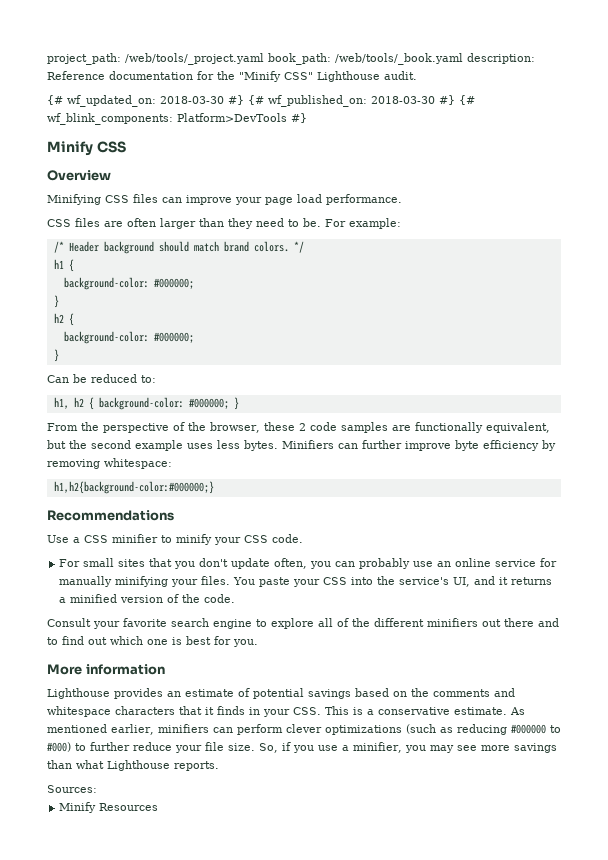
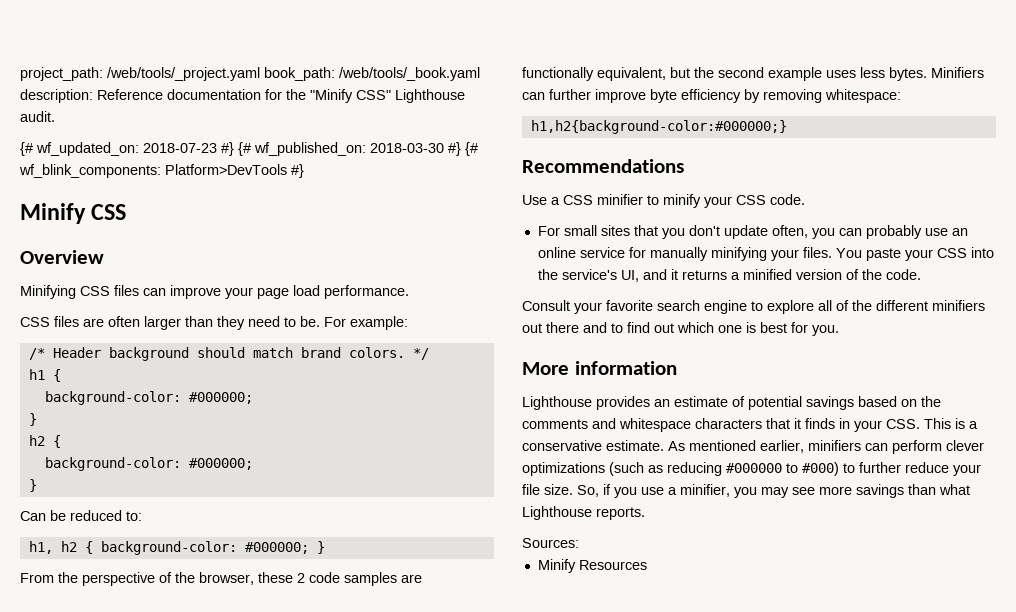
- {# wf_updated_on: 2018-03-30 #} {# wf_published_on: 2018-03-30 #} {# wf_blink_components: Platform>DevTools #}
+ {# wf_updated_on: 2018-07-23 #} {# wf_published_on: 2018-03-30 #} {# wf_blink_components: Platform>DevTools #}

